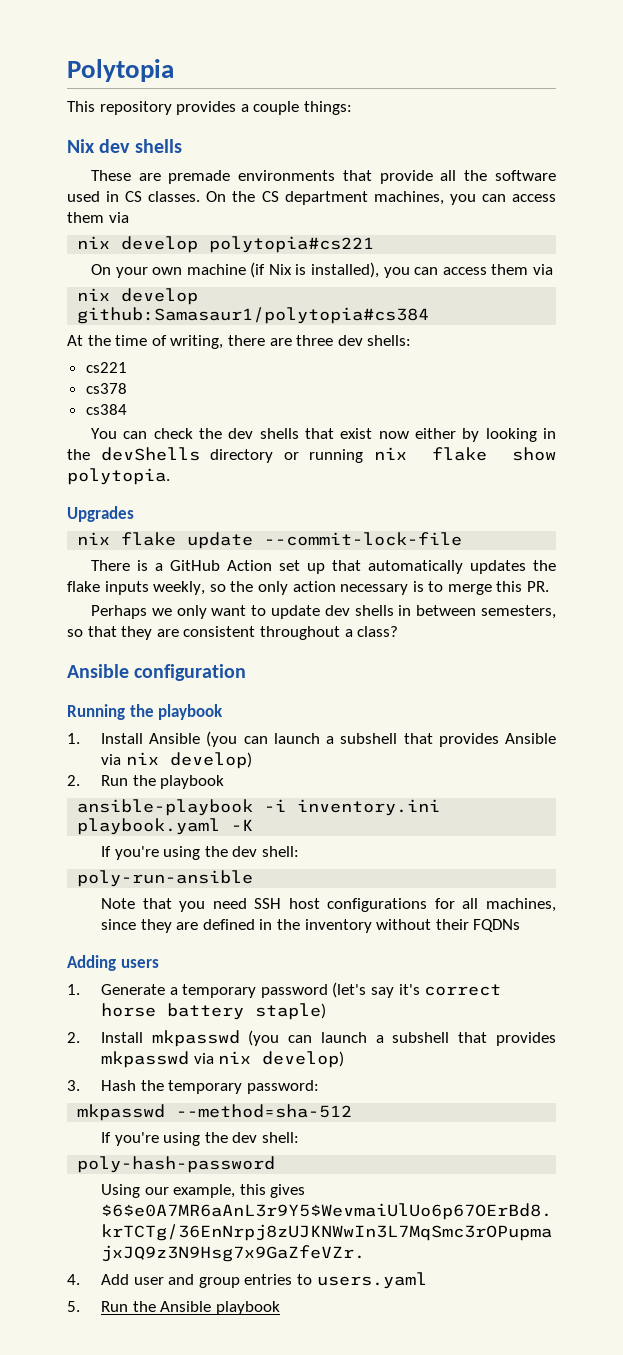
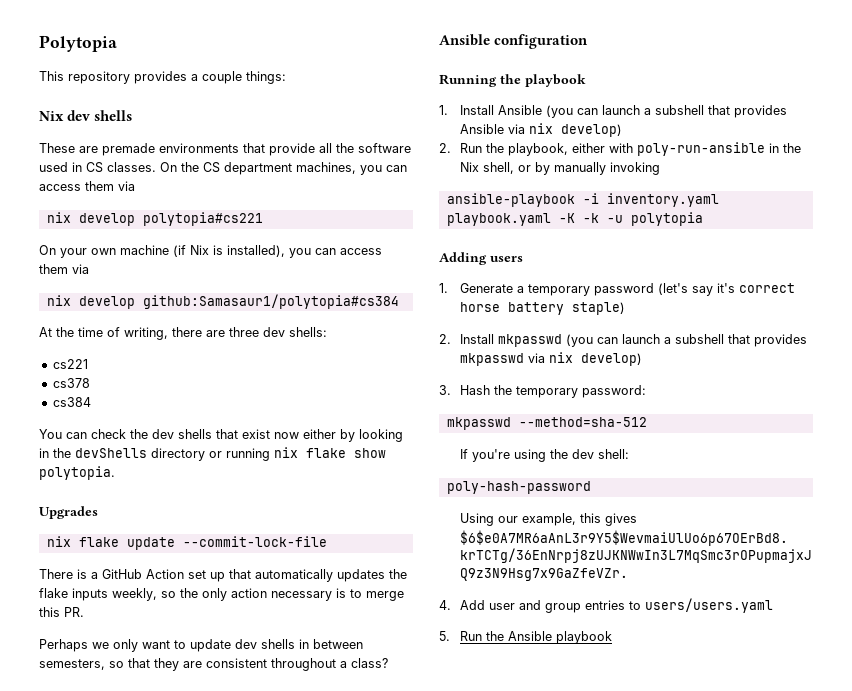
- 2. Run the playbook
+ 2. Run the playbook, either with poly-run-ansible in the Nix shell, or by manually invoking
- ansible-playbook -i inventory.ini playbook.yaml -K
- If you're using the dev shell:
- poly-run-ansible
- Note that you need SSH host configurations for all machines, since they are defined in the inventory without their FQDNs
+ ansible-playbook -i inventory.yaml playbook.yaml -K -k -u polytopia
- 4. Add user and group entries to users.yaml
+ 4. Add user and group entries to users/users.yaml

